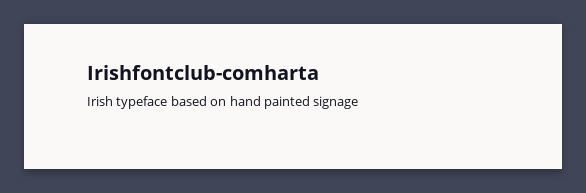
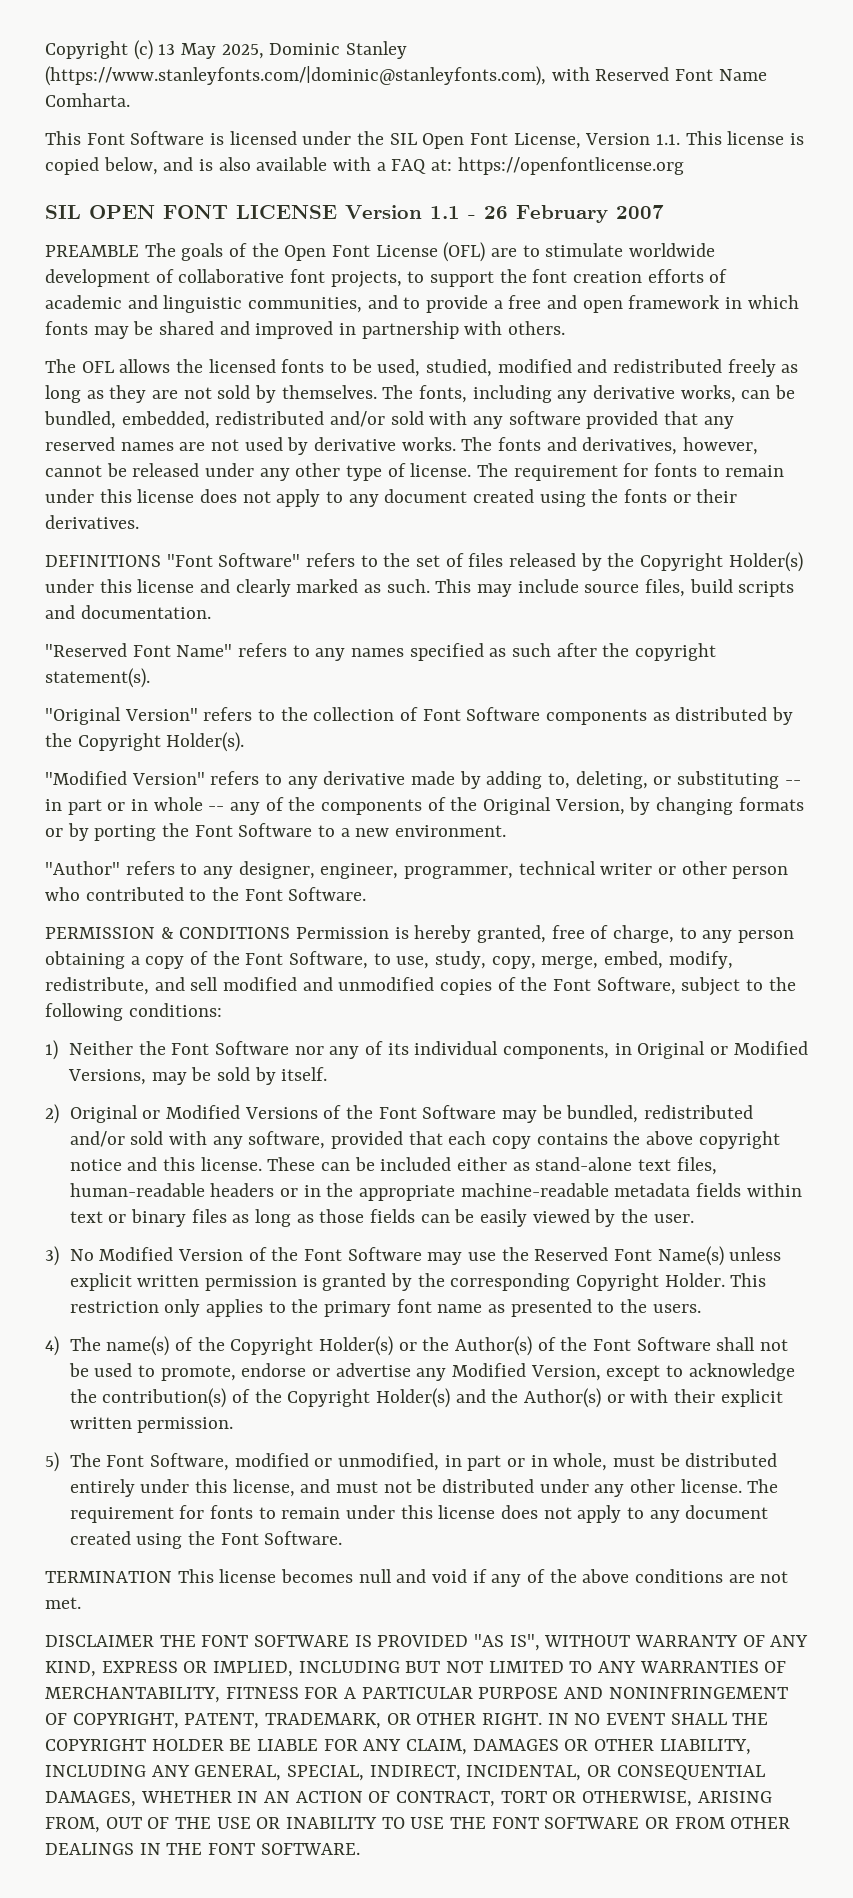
- Irishfontclub-comharta
- Irish typeface based on hand painted signage
+ Copyright (c) 13 May 2025, Dominic Stanley (https://www.stanleyfonts.com/|dominic@stanleyfonts.com), with Reserved Font Name Comharta.
+ This Font Software is licensed under the SIL Open Font License, Version 1.1. This license is copied below, and is also available with a FAQ at: https://openfontlicense.org
+ SIL OPEN FONT LICENSE Version 1.1 - 26 February 2007
+ PREAMBLE The goals of the Open Font License (OFL) are to stimulate worldwide development of collaborative font projects, to support the font creation efforts of academic and linguistic communities, and to provide a free and open framework in which fonts may be shared and improved in partnership with others.
+ The OFL allows the licensed fonts to be used, studied, modified and redistributed freely as long as they are not sold by themselves. The fonts, including any derivative works, can be bundled, embedded, redistributed and/or sold with any software provided that any reserved names are not used by derivative works. The fonts and derivatives, however, cannot be released under any other type of license. The requirement for fonts to remain under this license does not apply to any document created using the fonts or their derivatives.
+ DEFINITIONS "Font Software" refers to the set of files released by the Copyright Holder(s) under this license and clearly marked as such. This may include source files, build scripts and documentation.
+ "Reserved Font Name" refers to any names specified as such after the copyright statement(s).
+ "Original Version" refers to the collection of Font Software components as distributed by the Copyright Holder(s).
+ "Modified Version" refers to any derivative made by adding to, deleting, or substituting -- in part or in whole -- any of the components of the Original Version, by changing formats or by porting the Font Software to a new environment.
+ "Author" refers to any designer, engineer, programmer, technical writer or other person who contributed to the Font Software.
+ PERMISSION & CONDITIONS Permission is hereby granted, free of charge, to any person obtaining a copy of the Font Software, to use, study, copy, merge, embed, modify, redistribute, and sell modified and unmodified copies of the Font Software, subject to the following conditions:
+ 1) Neither the Font Software nor any of its individual components, in Original or Modified Versions, may be sold by itself.
+ 2) Original or Modified Versions of the Font Software may be bundled, redistributed and/or sold with any software, provided that each copy contains the above copyright notice and this license. These can be included either as stand-alone text files, human-readable headers or in the appropriate machine-readable metadata fields within text or binary files as long as those fields can be easily viewed by the user.
+ 3) No Modified Version of the Font Software may use the Reserved Font Name(s) unless explicit written permission is granted by the corresponding Copyright Holder. This restriction only applies to the primary font name as presented to the users.
+ 4) The name(s) of the Copyright Holder(s) or the Author(s) of the Font Software shall not be used to promote, endorse or advertise any Modified Version, except to acknowledge the contribution(s) of the Copyright Holder(s) and the Author(s) or with their explicit written permission.
+ 5) The Font Software, modified or unmodified, in part or in whole, must be distributed entirely under this license, and must not be distributed under any other license. The requirement for fonts to remain under this license does not apply to any document created using the Font Software.
+ TERMINATION This license becomes null and void if any of the above conditions are not met.
+ DISCLAIMER THE FONT SOFTWARE IS PROVIDED "AS IS", WITHOUT WARRANTY OF ANY KIND, EXPRESS OR IMPLIED, INCLUDING BUT NOT LIMITED TO ANY WARRANTIES OF MERCHANTABILITY, FITNESS FOR A PARTICULAR PURPOSE AND NONINFRINGEMENT OF COPYRIGHT, PATENT, TRADEMARK, OR OTHER RIGHT. IN NO EVENT SHALL THE COPYRIGHT HOLDER BE LIABLE FOR ANY CLAIM, DAMAGES OR OTHER LIABILITY, INCLUDING ANY GENERAL, SPECIAL, INDIRECT, INCIDENTAL, OR CONSEQUENTIAL DAMAGES, WHETHER IN AN ACTION OF CONTRACT, TORT OR OTHERWISE, ARISING FROM, OUT OF THE USE OR INABILITY TO USE THE FONT SOFTWARE OR FROM OTHER DEALINGS IN THE FONT SOFTWARE.

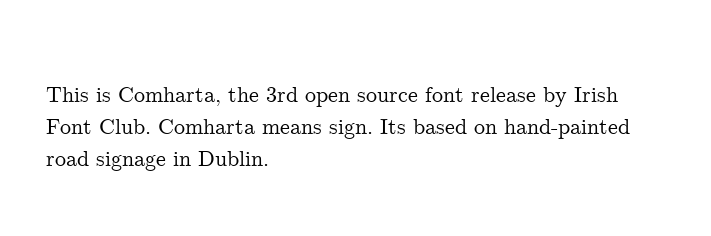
- Copyright (c) 13 May 2025, Dominic Stanley (https://www.stanleyfonts.com/|dominic@stanleyfonts.com), with Reserved Font Name Comharta.
- This Font Software is licensed under the SIL Open Font License, Version 1.1. This license is copied below, and is also available with a FAQ at: https://openfontlicense.org
- SIL OPEN FONT LICENSE Version 1.1 - 26 February 2007
- PREAMBLE The goals of the Open Font License (OFL) are to stimulate worldwide development of collaborative font projects, to support the font creation efforts of academic and linguistic communities, and to provide a free and open framework in which fonts may be shared and improved in partnership with others.
- The OFL allows the licensed fonts to be used, studied, modified and redistributed freely as long as they are not sold by themselves. The fonts, including any derivative works, can be bundled, embedded, redistributed and/or sold with any software provided that any reserved names are not used by derivative works. The fonts and derivatives, however, cannot be released under any other type of license. The requirement for fonts to remain under this license does not apply to any document created using the fonts or their derivatives.
- DEFINITIONS "Font Software" refers to the set of files released by the Copyright Holder(s) under this license and clearly marked as such. This may include source files, build scripts and documentation.
- "Reserved Font Name" refers to any names specified as such after the copyright statement(s).
- "Original Version" refers to the collection of Font Software components as distributed by the Copyright Holder(s).
- "Modified Version" refers to any derivative made by adding to, deleting, or substituting -- in part or in whole -- any of the components of the Original Version, by changing formats or by porting the Font Software to a new environment.
- "Author" refers to any designer, engineer, programmer, technical writer or other person who contributed to the Font Software.
- PERMISSION & CONDITIONS Permission is hereby granted, free of charge, to any person obtaining a copy of the Font Software, to use, study, copy, merge, embed, modify, redistribute, and sell modified and unmodified copies of the Font Software, subject to the following conditions:
- 1) Neither the Font Software nor any of its individual components, in Original or Modified Versions, may be sold by itself.
- 2) Original or Modified Versions of the Font Software may be bundled, redistributed and/or sold with any software, provided that each copy contains the above copyright notice and this license. These can be included either as stand-alone text files, human-readable headers or in the appropriate machine-readable metadata fields within text or binary files as long as those fields can be easily viewed by the user.
- 3) No Modified Version of the Font Software may use the Reserved Font Name(s) unless explicit written permission is granted by the corresponding Copyright Holder. This restriction only applies to the primary font name as presented to the users.
- 4) The name(s) of the Copyright Holder(s) or the Author(s) of the Font Software shall not be used to promote, endorse or advertise any Modified Version, except to acknowledge the contribution(s) of the Copyright Holder(s) and the Author(s) or with their explicit written permission.
- 5) The Font Software, modified or unmodified, in part or in whole, must be distributed entirely under this license, and must not be distributed under any other license. The requirement for fonts to remain under this license does not apply to any document created using the Font Software.
- TERMINATION This license becomes null and void if any of the above conditions are not met.
- DISCLAIMER THE FONT SOFTWARE IS PROVIDED "AS IS", WITHOUT WARRANTY OF ANY KIND, EXPRESS OR IMPLIED, INCLUDING BUT NOT LIMITED TO ANY WARRANTIES OF MERCHANTABILITY, FITNESS FOR A PARTICULAR PURPOSE AND NONINFRINGEMENT OF COPYRIGHT, PATENT, TRADEMARK, OR OTHER RIGHT. IN NO EVENT SHALL THE COPYRIGHT HOLDER BE LIABLE FOR ANY CLAIM, DAMAGES OR OTHER LIABILITY, INCLUDING ANY GENERAL, SPECIAL, INDIRECT, INCIDENTAL, OR CONSEQUENTIAL DAMAGES, WHETHER IN AN ACTION OF CONTRACT, TORT OR OTHERWISE, ARISING FROM, OUT OF THE USE OR INABILITY TO USE THE FONT SOFTWARE OR FROM OTHER DEALINGS IN THE FONT SOFTWARE.
+ This is Comharta, the 3rd open source font release by Irish Font Club. Comharta means sign. Its based on hand-painted road signage in Dublin.

